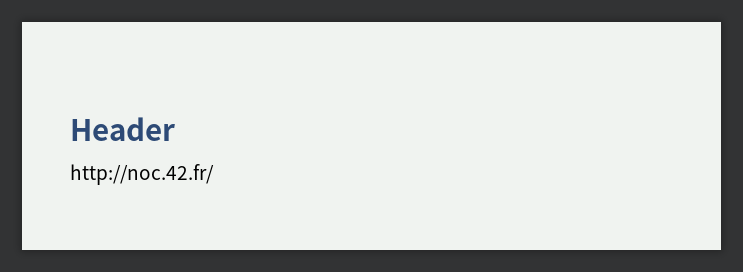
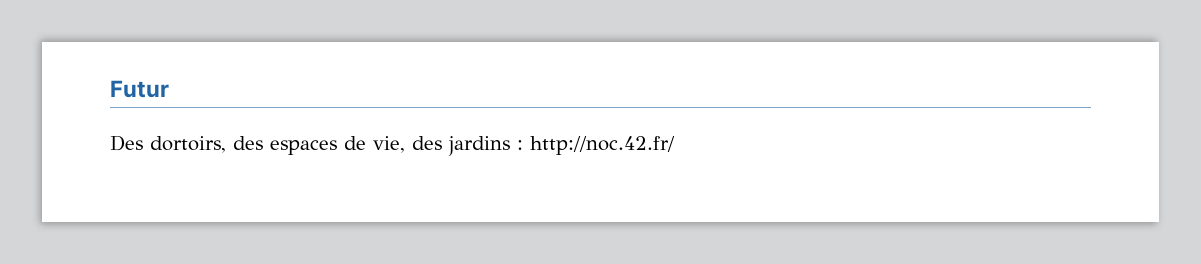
- Header
- http://noc.42.fr/
+ Futur
+ Des dortoirs, des espaces de vie, des jardins : http://noc.42.fr/

